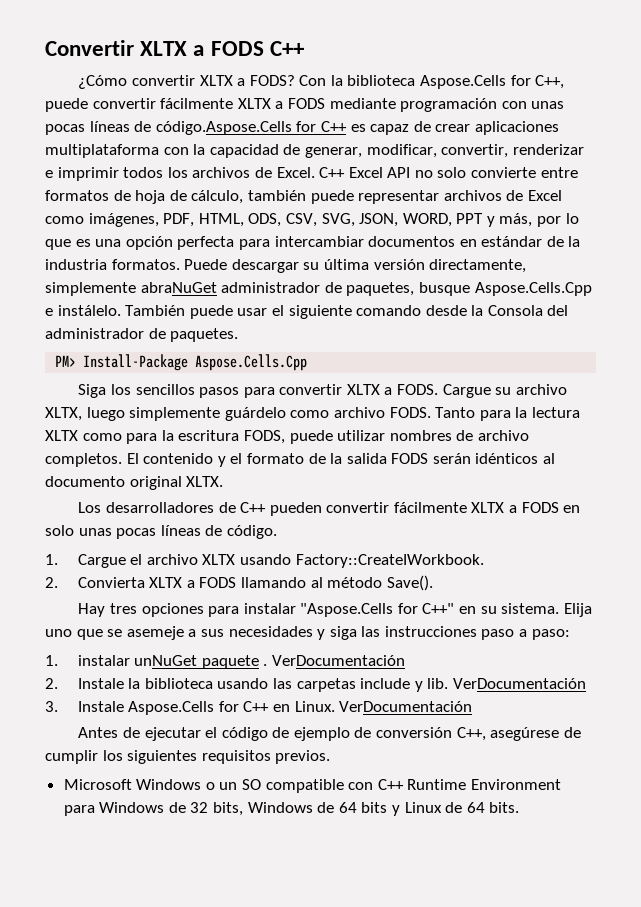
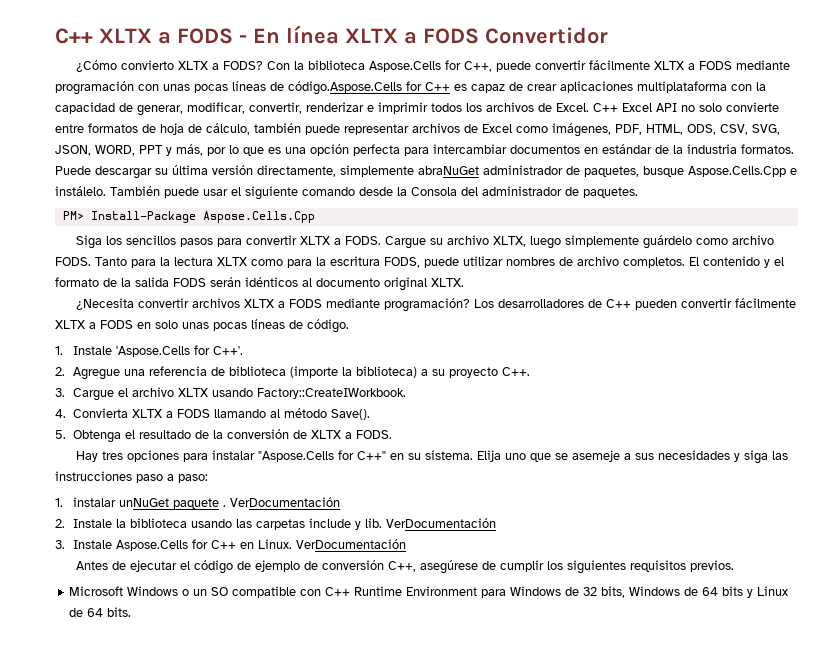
- Convertir XLTX a FODS C++
+ C++ XLTX a FODS - En línea XLTX a FODS Convertidor
- ¿Cómo convertir XLTX a FODS?
+ ¿Cómo convierto XLTX a FODS?
+ ¿Necesita convertir archivos XLTX a FODS mediante programación?
- 1. Cargue el archivo XLTX usando Factory::CreateIWorkbook.
+ 1. Instale 'Aspose.Cells for C++'.
+ 2. Agregue una referencia de biblioteca (importe la biblioteca) a su proyecto C++.
+ 3. Cargue el archivo XLTX usando Factory::CreateIWorkbook.
- 2. Convierta XLTX a FODS llamando al método Save().
+ 4. Convierta XLTX a FODS llamando al método Save().
+ 5. Obtenga el resultado de la conversión de XLTX a FODS.

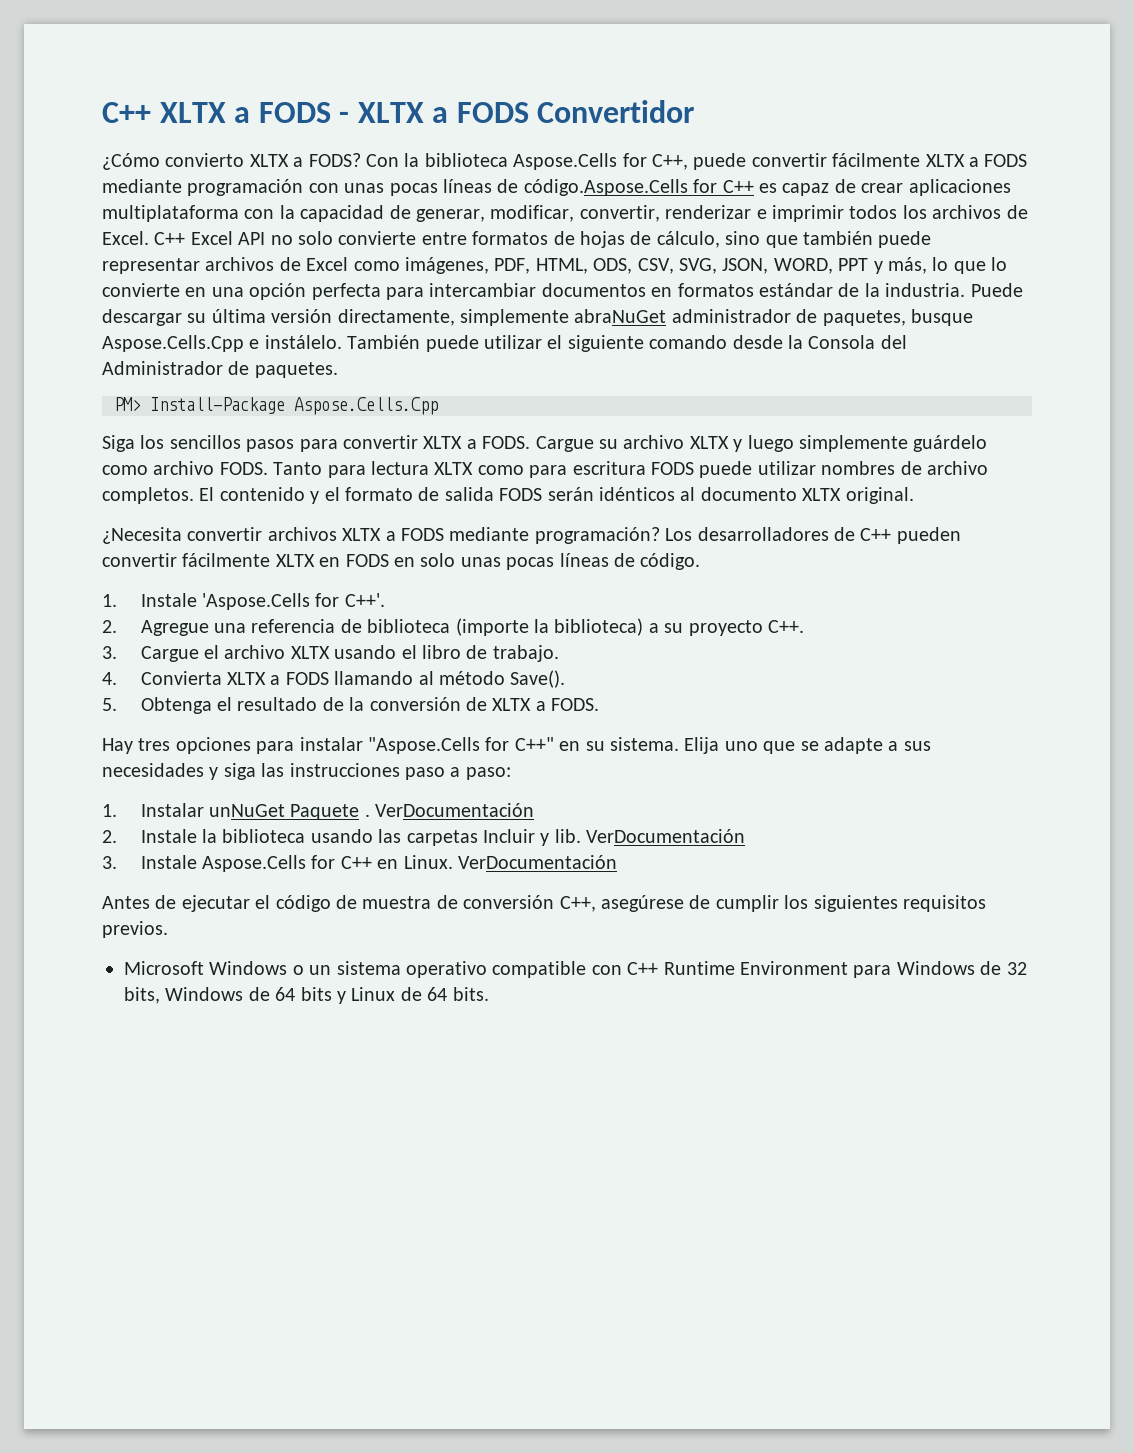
- C++ XLTX a FODS - En línea XLTX a FODS Convertidor
+ C++ XLTX a FODS - XLTX a FODS Convertidor
- C++ Excel API no solo convierte entre formatos de hoja de cálculo, también puede representar archivos de Excel como imágenes, PDF, HTML, ODS, CSV, SVG, JSON, WORD, PPT y más, por lo que es una opción perfecta para intercambiar documentos en estándar de la industria formatos.
+ C++ Excel API no solo convierte entre formatos de hojas de cálculo, sino que también puede representar archivos de Excel como imágenes, PDF, HTML, ODS, CSV, SVG, JSON, WORD, PPT y más, lo que lo convierte en una opción perfecta para intercambiar documentos en formatos estándar de la industria.
- También puede usar el siguiente comando desde la Consola del administrador de paquetes.
+ También puede utilizar el siguiente comando desde la Consola del Administrador de paquetes.
- Cargue su archivo XLTX, luego simplemente guárdelo como archivo FODS.
+ Cargue su archivo XLTX y luego simplemente guárdelo como archivo FODS.
- Tanto para la lectura XLTX como para la escritura FODS, puede utilizar nombres de archivo completos.
+ Tanto para lectura XLTX como para escritura FODS puede utilizar nombres de archivo completos.
- El contenido y el formato de la salida FODS serán idénticos al documento original XLTX.
+ El contenido y el formato de salida FODS serán idénticos al documento XLTX original.
- Los desarrolladores de C++ pueden convertir fácilmente XLTX a FODS en solo unas pocas líneas de código.
+ Los desarrolladores de C++ pueden convertir fácilmente XLTX en FODS en solo unas pocas líneas de código.
- 3. Cargue el archivo XLTX usando Factory::CreateIWorkbook.
+ 3. Cargue el archivo XLTX usando el libro de trabajo.
- Elija uno que se asemeje a sus necesidades y siga las instrucciones paso a paso:
+ Elija uno que se adapte a sus necesidades y siga las instrucciones paso a paso:
- 1. instalar unNuGet paquete .
+ 1. Instalar unNuGet Paquete .
- 2. Instale la biblioteca usando las carpetas include y lib.
+ 2. Instale la biblioteca usando las carpetas Incluir y lib.
- Antes de ejecutar el código de ejemplo de conversión C++, asegúrese de cumplir los siguientes requisitos previos.
+ Antes de ejecutar el código de muestra de conversión C++, asegúrese de cumplir los siguientes requisitos previos.
- Microsoft Windows o un SO compatible con C++ Runtime Environment para Windows de 32 bits, Windows de 64 bits y Linux de 64 bits.
+ Microsoft Windows o un sistema operativo compatible con C++ Runtime Environment para Windows de 32 bits, Windows de 64 bits y Linux de 64 bits.

